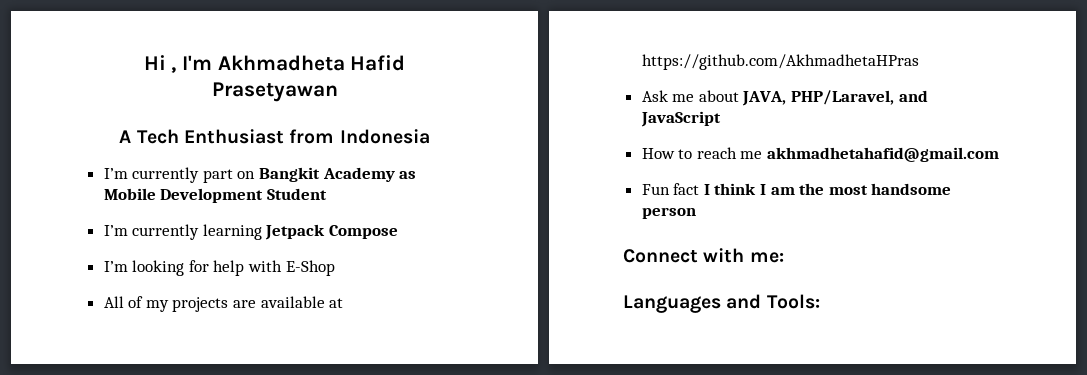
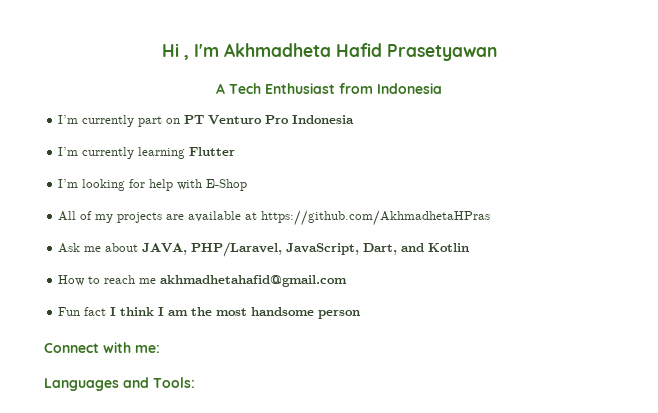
- I’m currently part on Bangkit Academy as Mobile Development Student
+ I’m currently part on PT Venturo Pro Indonesia
- I’m currently learning Jetpack Compose
+ I’m currently learning Flutter
- Ask me about JAVA, PHP/Laravel, and JavaScript
+ Ask me about JAVA, PHP/Laravel, JavaScript, Dart, and Kotlin

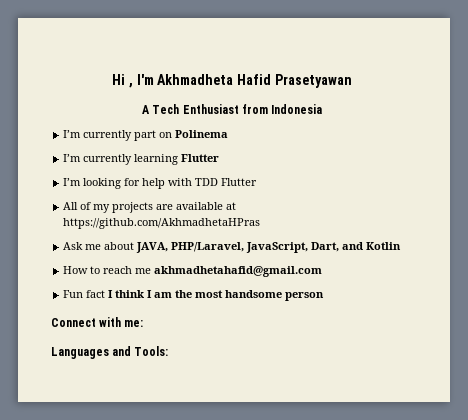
- I’m currently part on PT Venturo Pro Indonesia
+ I’m currently part on Polinema
- I’m looking for help with E-Shop
+ I’m looking for help with TDD Flutter

